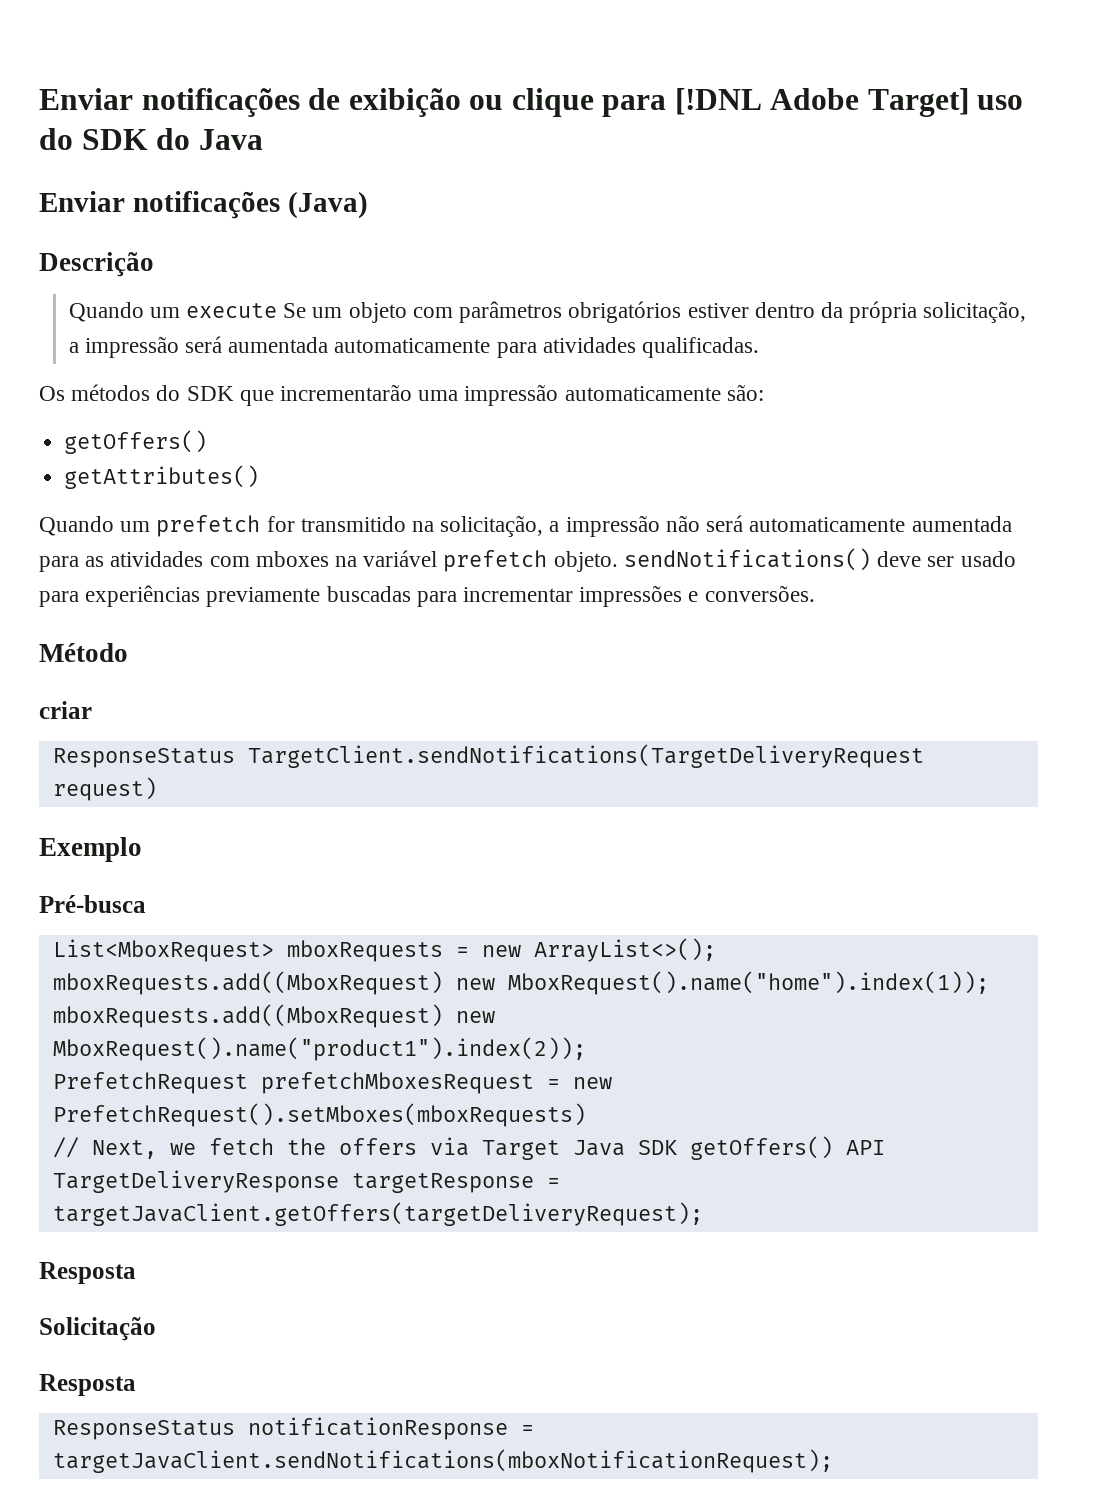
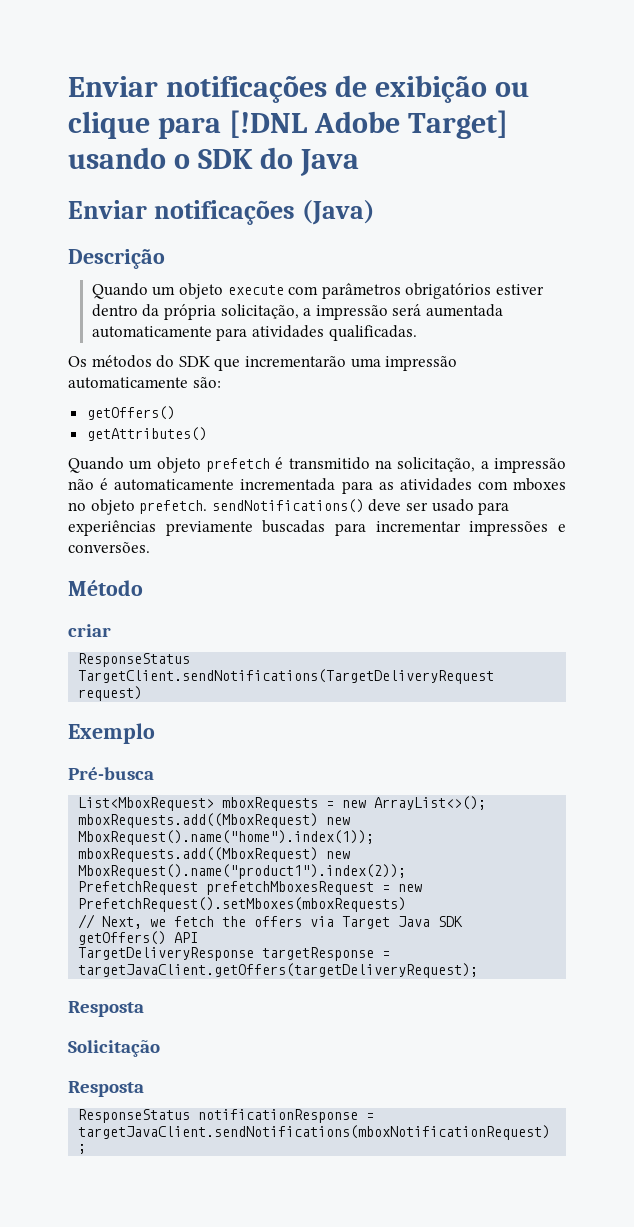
- Enviar notificações de exibição ou clique para [!DNL Adobe Target] uso do SDK do Java
+ Enviar notificações de exibição ou clique para [!DNL Adobe Target] usando o SDK do Java
- Quando um execute Se um objeto com parâmetros obrigatórios estiver dentro da própria solicitação, a impressão será aumentada automaticamente para atividades qualificadas.
+ Quando um objeto execute com parâmetros obrigatórios estiver dentro da própria solicitação, a impressão será aumentada automaticamente para atividades qualificadas.
- Quando um prefetch for transmitido na solicitação, a impressão não será automaticamente aumentada para as atividades com mboxes na variável prefetch objeto. sendNotifications() deve ser usado para experiências previamente buscadas para incrementar impressões e conversões.
+ Quando um objeto prefetch é transmitido na solicitação, a impressão não é automaticamente incrementada para as atividades com mboxes no objeto prefetch. sendNotifications() deve ser usado para experiências previamente buscadas para incrementar impressões e conversões.

